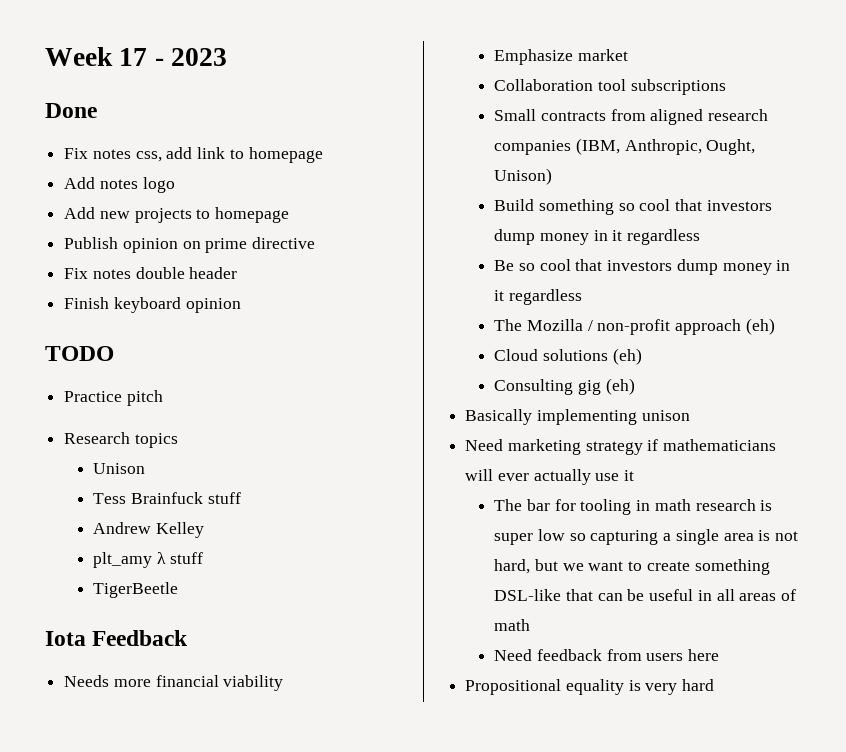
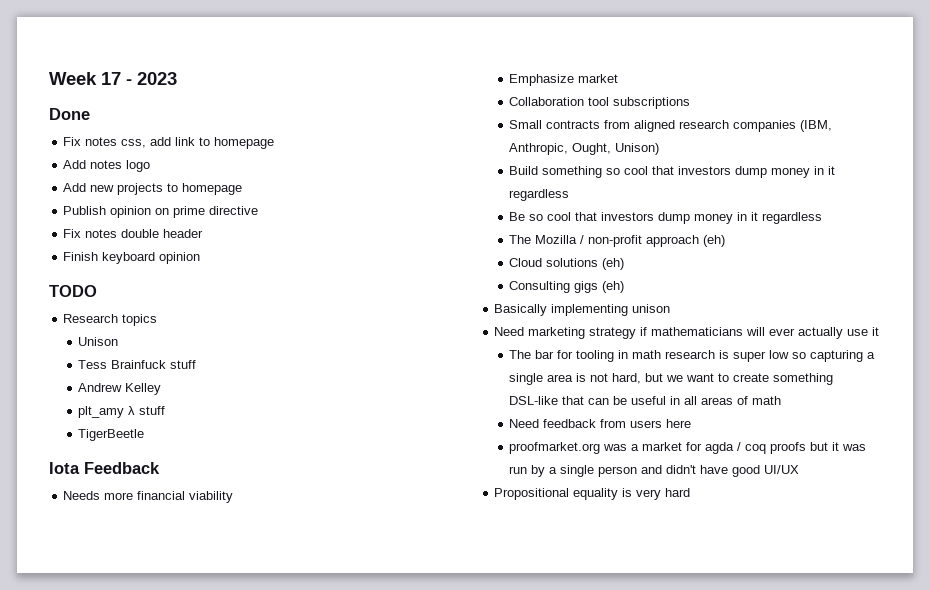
- Practice pitch
- Consulting gig (eh)
+ Consulting gigs (eh)
+ proofmarket.org was a market for agda / coq proofs but it was run by a single person and didn't have good UI/UX

